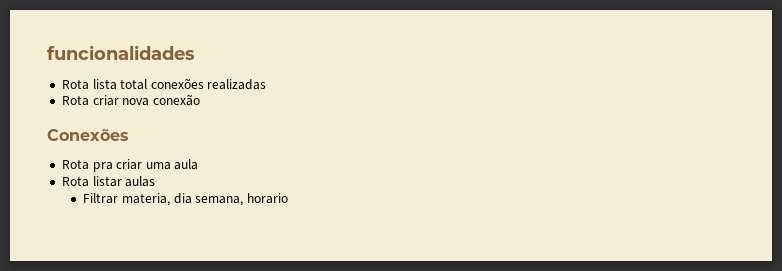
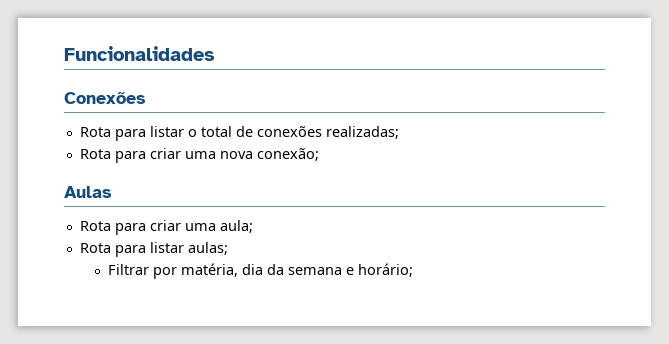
- funcionalidades
- Rota lista total conexões realizadas
- Rota criar nova conexão
+ Funcionalidades
  Conexões
- Rota pra criar uma aula
- Rota listar aulas
- Filtrar materia, dia semana, horario
+ Rota para listar o total de conexões realizadas;
+ Rota para criar uma nova conexão;
+ Aulas
+ Rota para criar uma aula;
+ Rota para listar aulas;
+ Filtrar por matéria, dia da semana e horário;

